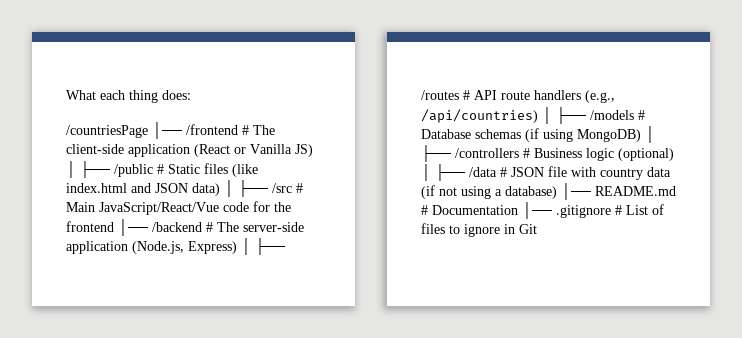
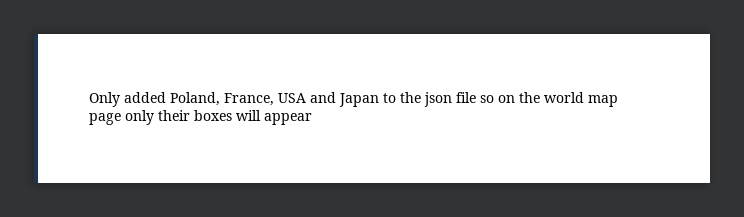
- What each thing does:
- /countriesPage │── /frontend # The client-side application (React or Vanilla JS) │ ├── /public # Static files (like index.html and JSON data) │ ├── /src # Main JavaScript/React/Vue code for the frontend │── /backend # The server-side application (Node.js, Express) │ ├── /routes # API route handlers (e.g., /api/countries) │ ├── /models # Database schemas (if using MongoDB) │ ├── /controllers # Business logic (optional) │ ├── /data # JSON file with country data (if not using a database) │── README.md # Documentation │── .gitignore # List of files to ignore in Git
+ Only added Poland, France, USA and Japan to the json file so on the world map page only their boxes will appear

